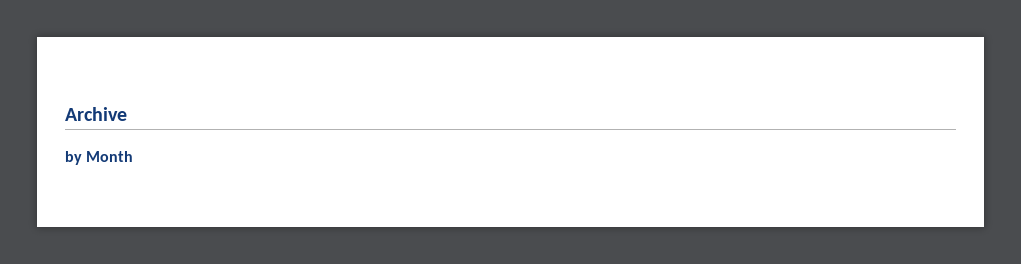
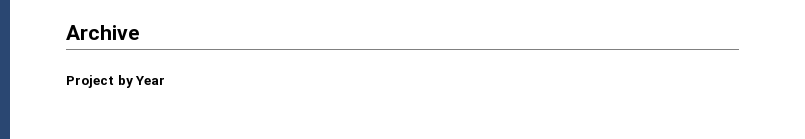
- by Month
+ Project by Year

